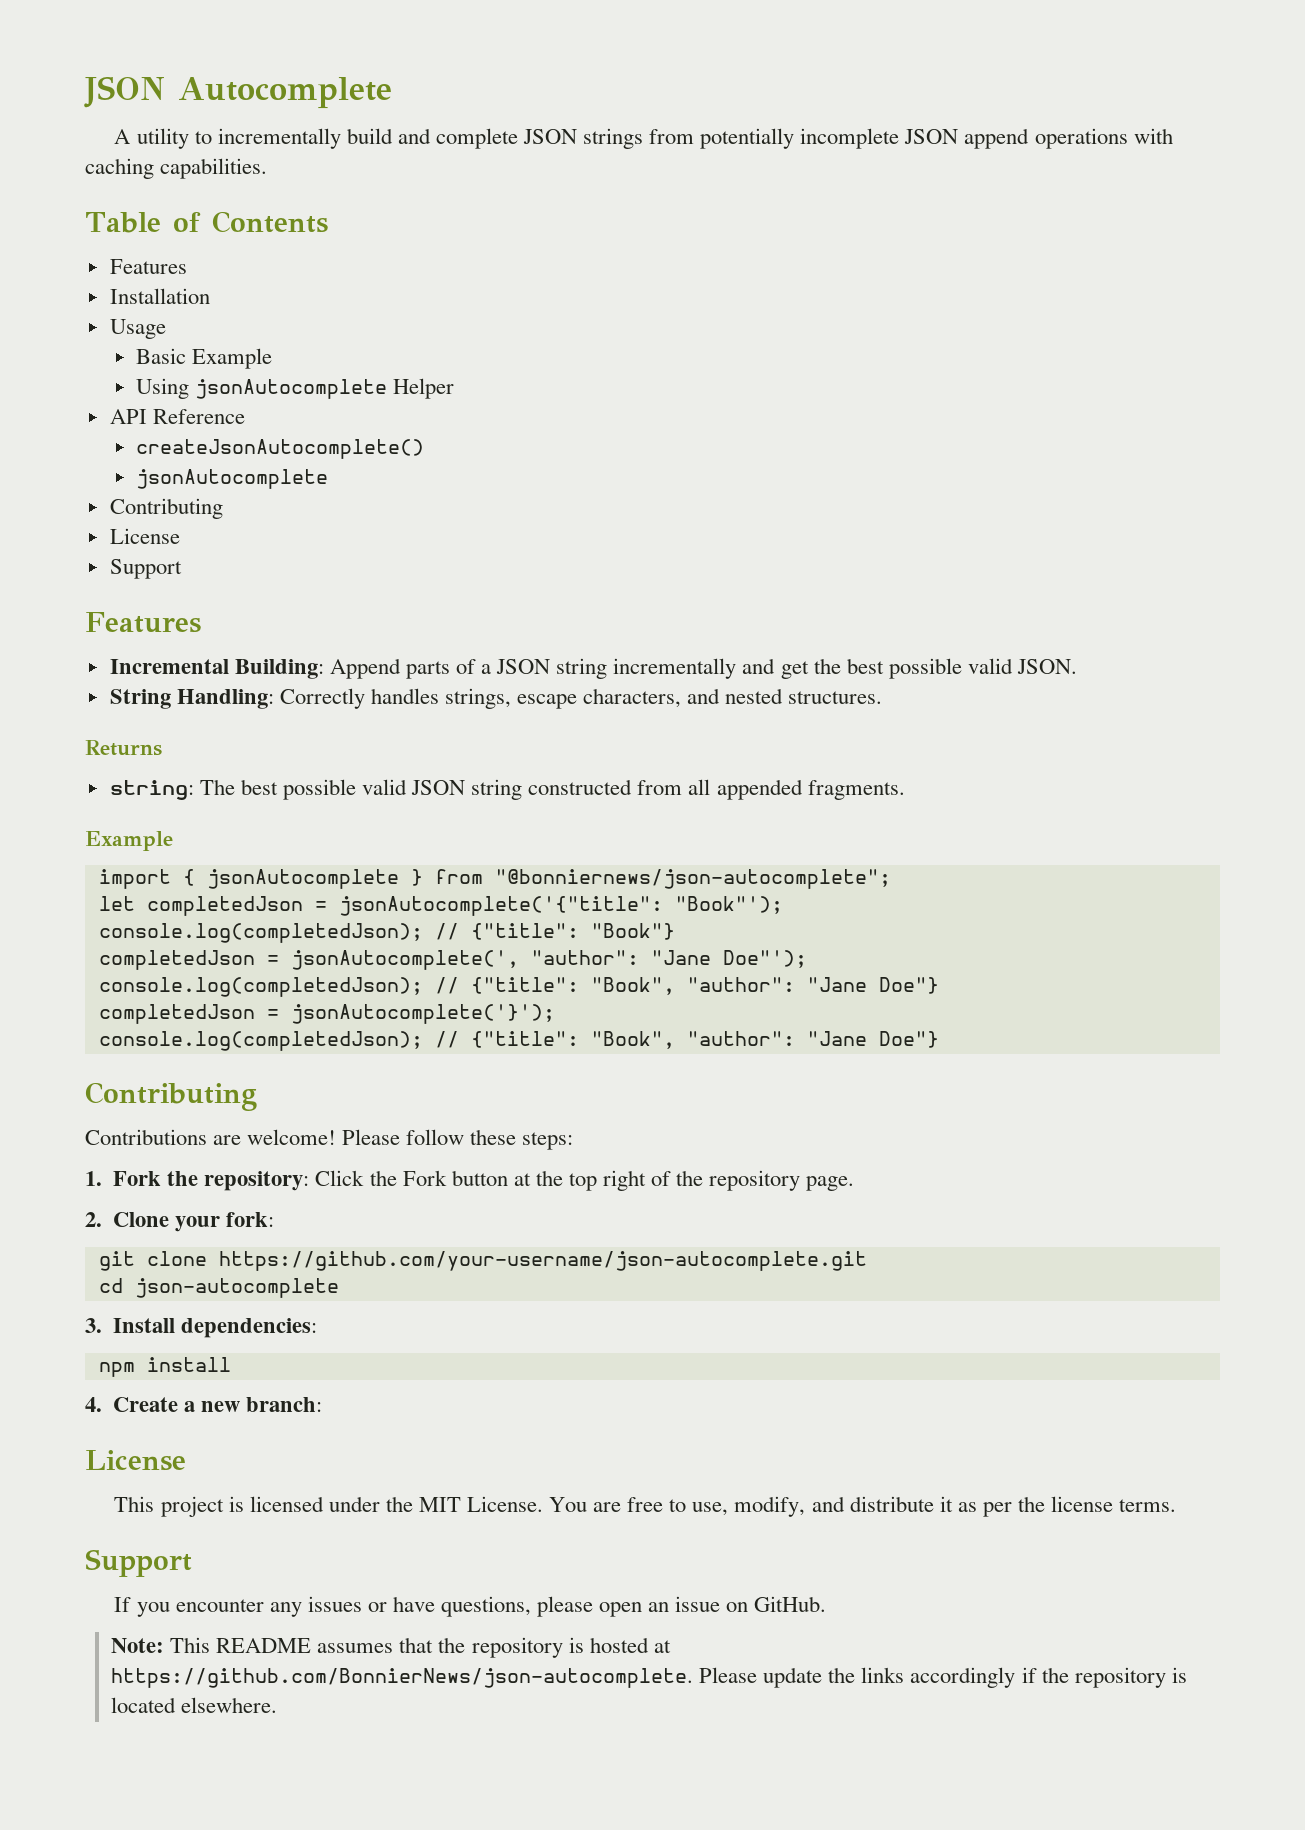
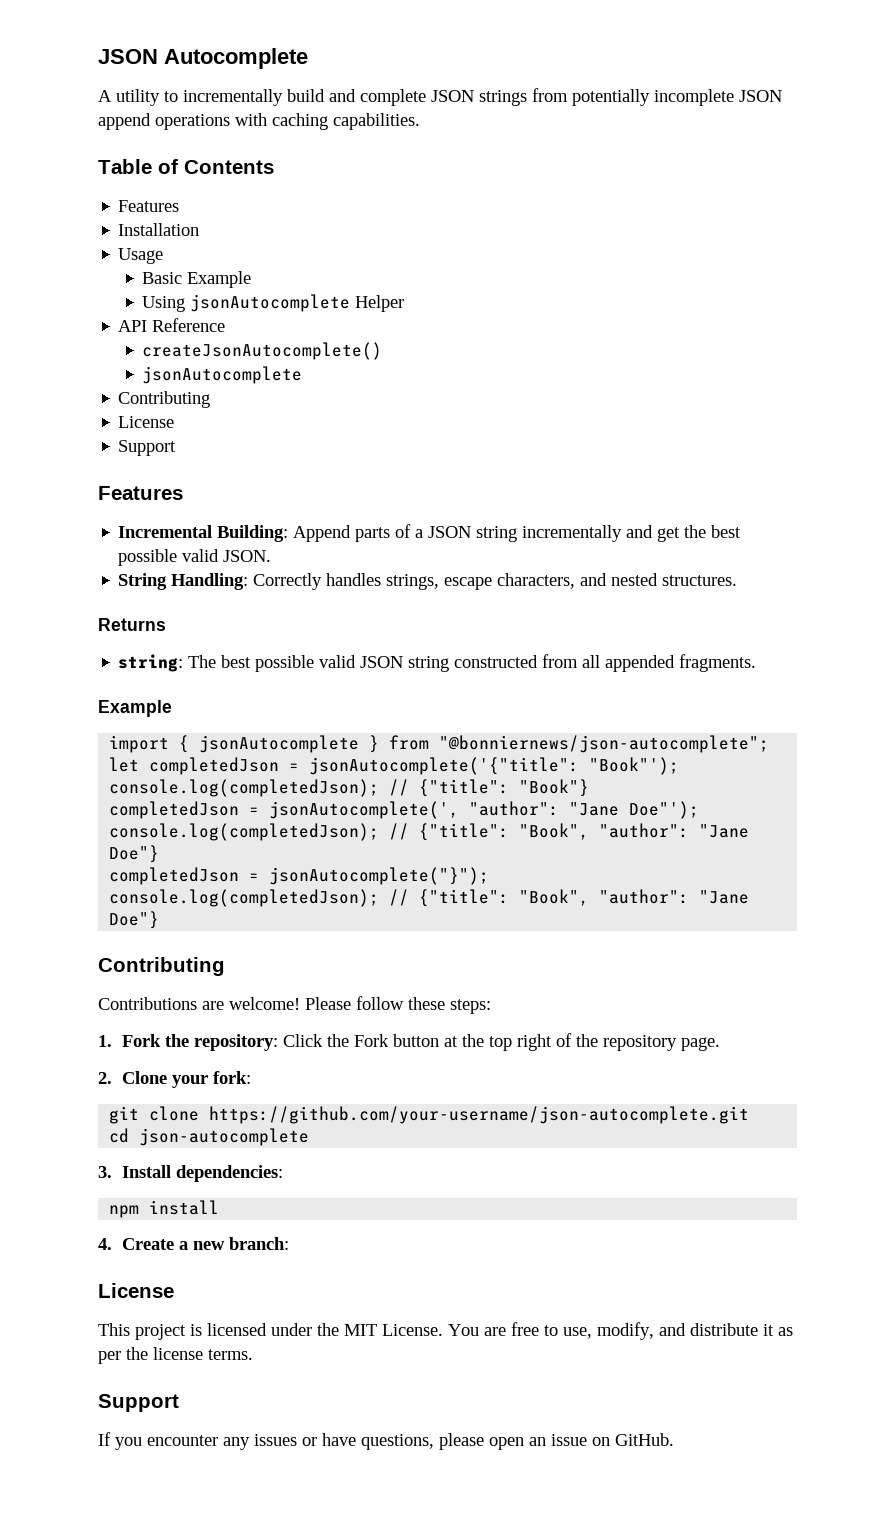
- completedJson = jsonAutocomplete('}');
+ completedJson = jsonAutocomplete("}");
- Note: This README assumes that the repository is hosted at https://github.com/BonnierNews/json-autocomplete. Please update the links accordingly if the repository is located elsewhere.

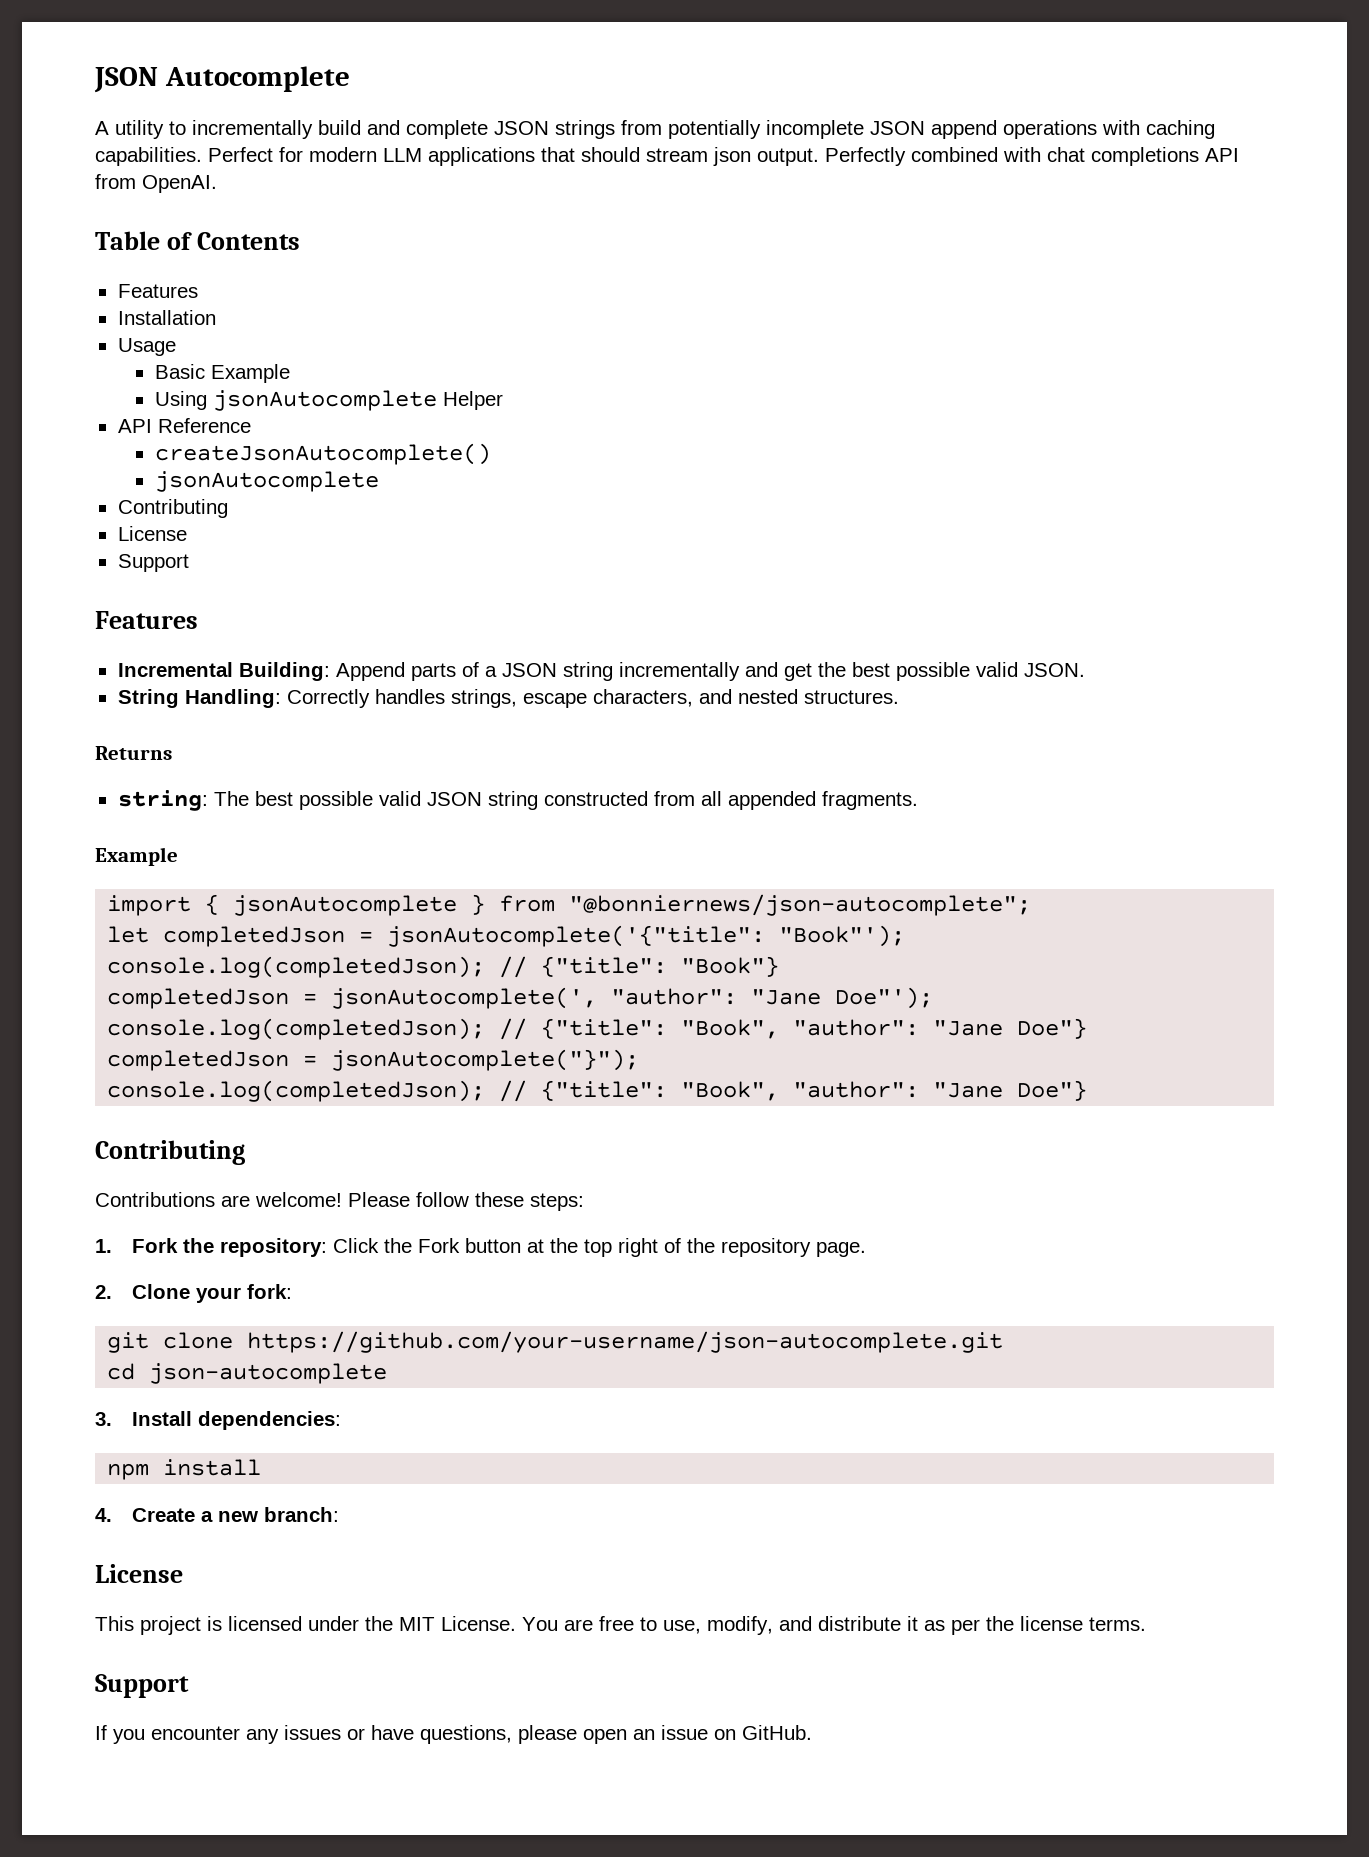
+ Perfect for modern LLM applications that should stream json output. Perfectly combined with chat completions API from OpenAI.

